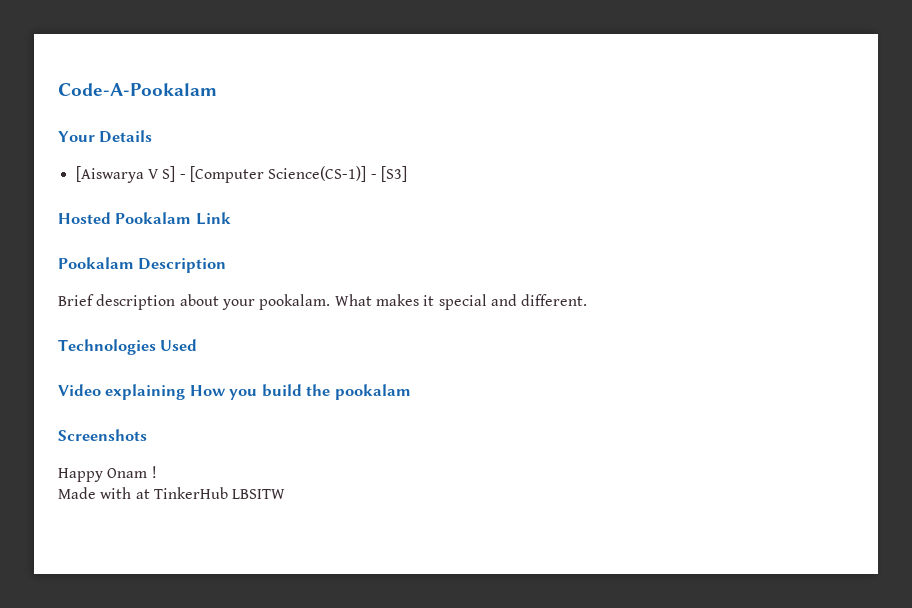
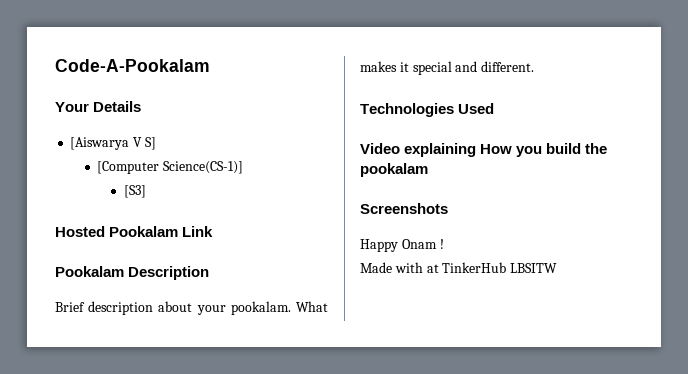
- [Aiswarya V S] - [Computer Science(CS-1)] - [S3]
+ [Aiswarya V S]
+ [Computer Science(CS-1)]
+ [S3]

